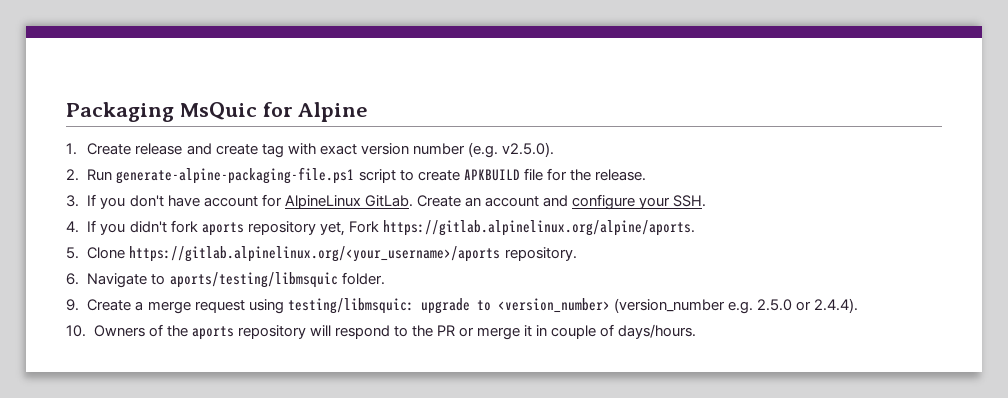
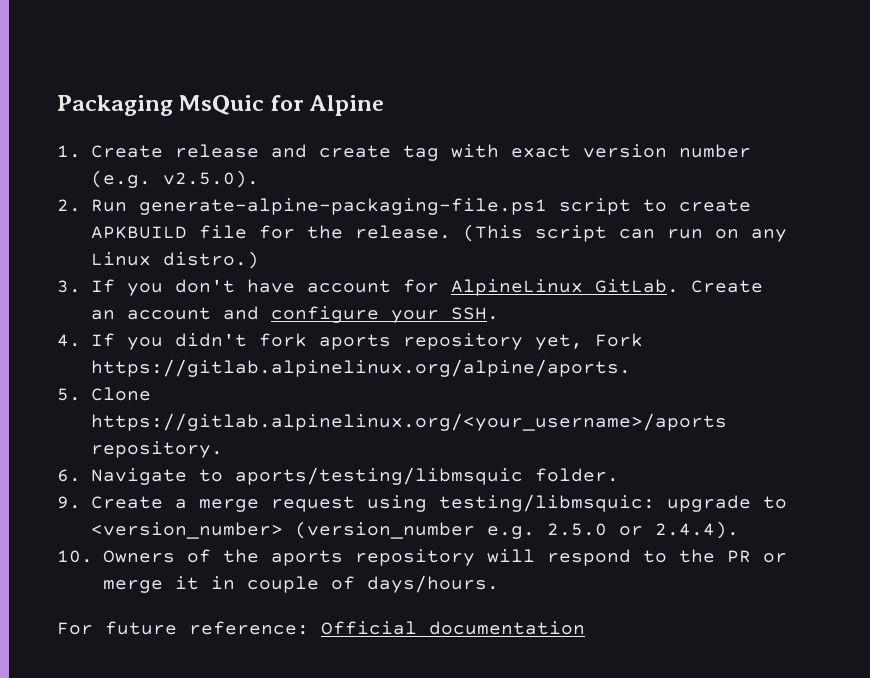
+ (This script can run on any Linux distro.)
+ For future reference: Official documentation

